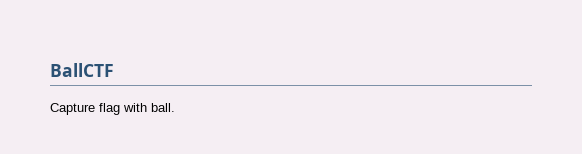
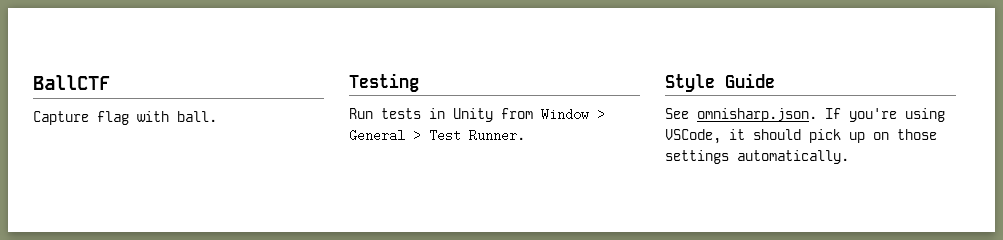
+ Testing
+ Run tests in Unity from Window > General > Test Runner.
+ Style Guide
+ See omnisharp.json. If you're using VSCode, it should pick up on those settings automatically.

